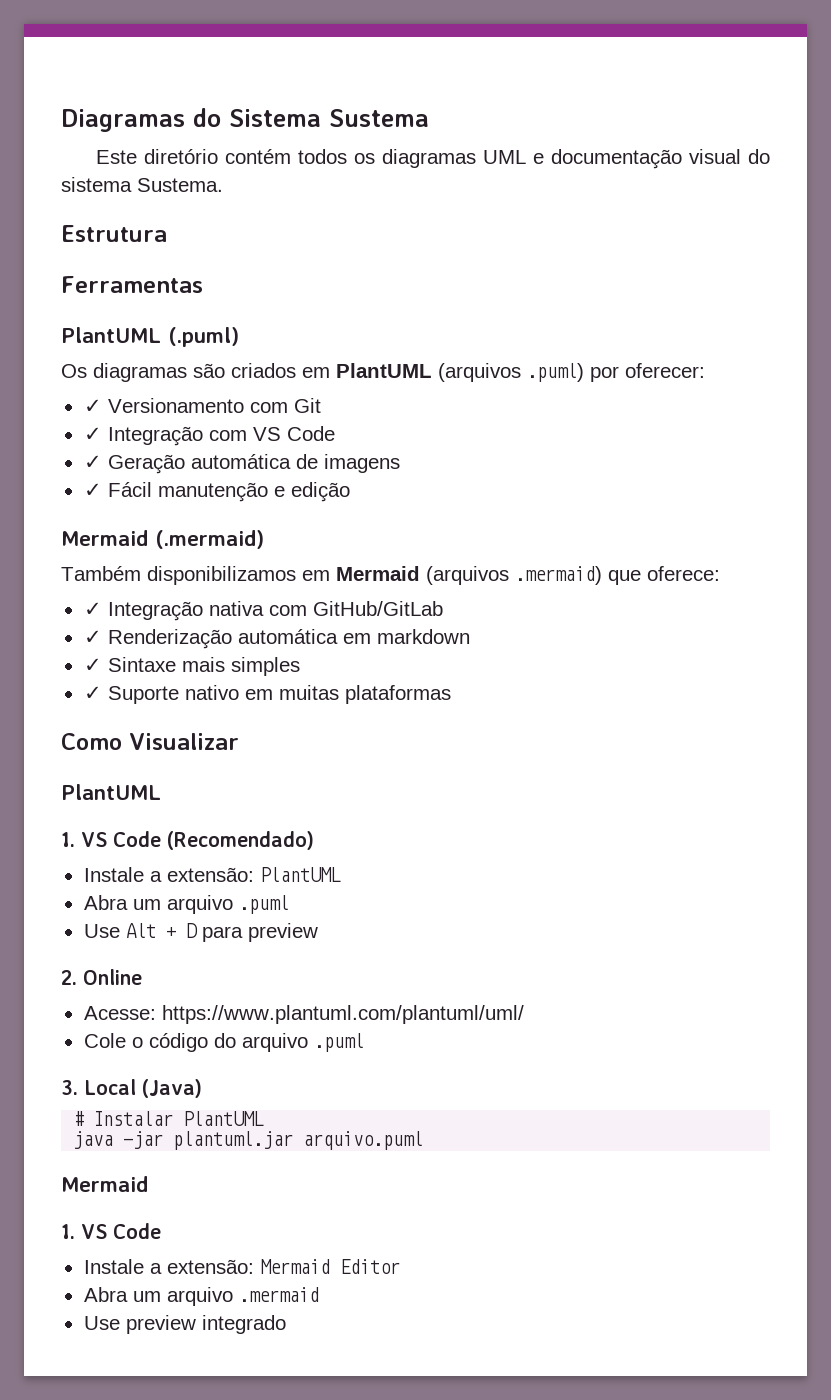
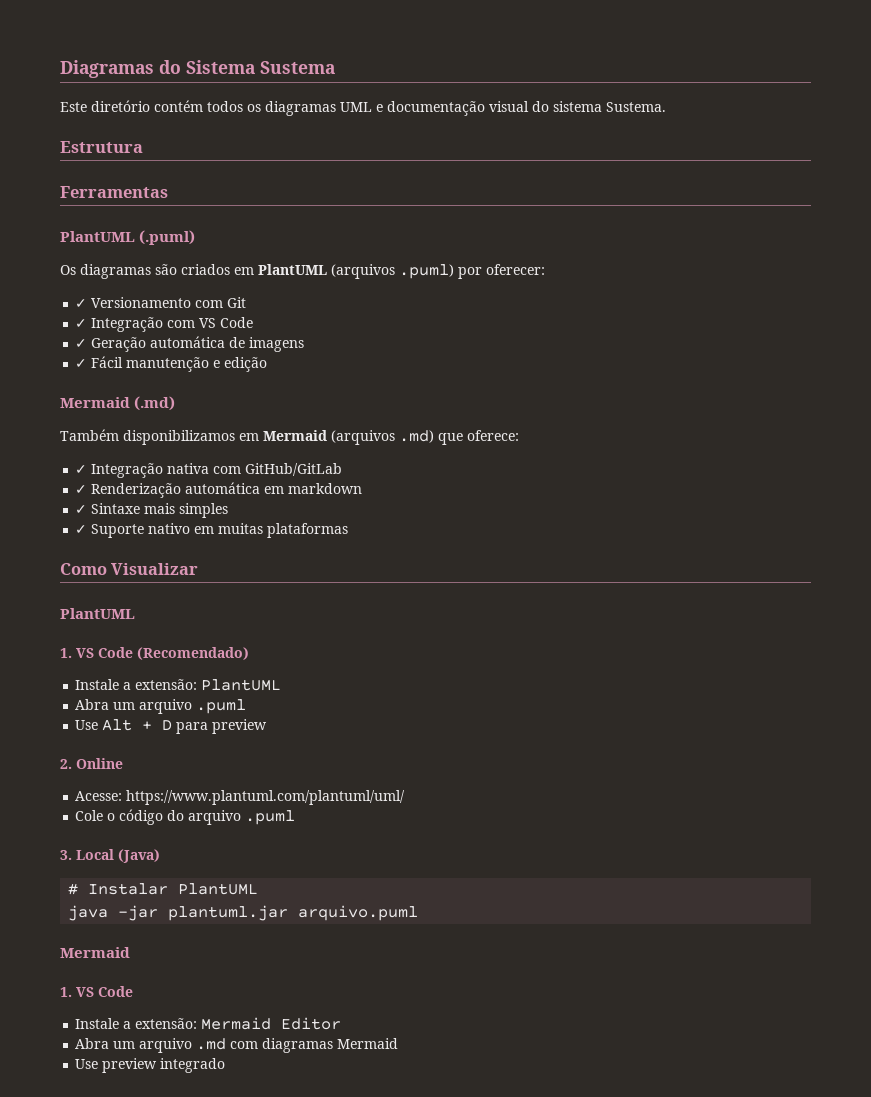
- Mermaid (.mermaid)
+ Mermaid (.md)
- Também disponibilizamos em Mermaid (arquivos .mermaid) que oferece:
+ Também disponibilizamos em Mermaid (arquivos .md) que oferece:
- Abra um arquivo .mermaid
+ Abra um arquivo .md com diagramas Mermaid

